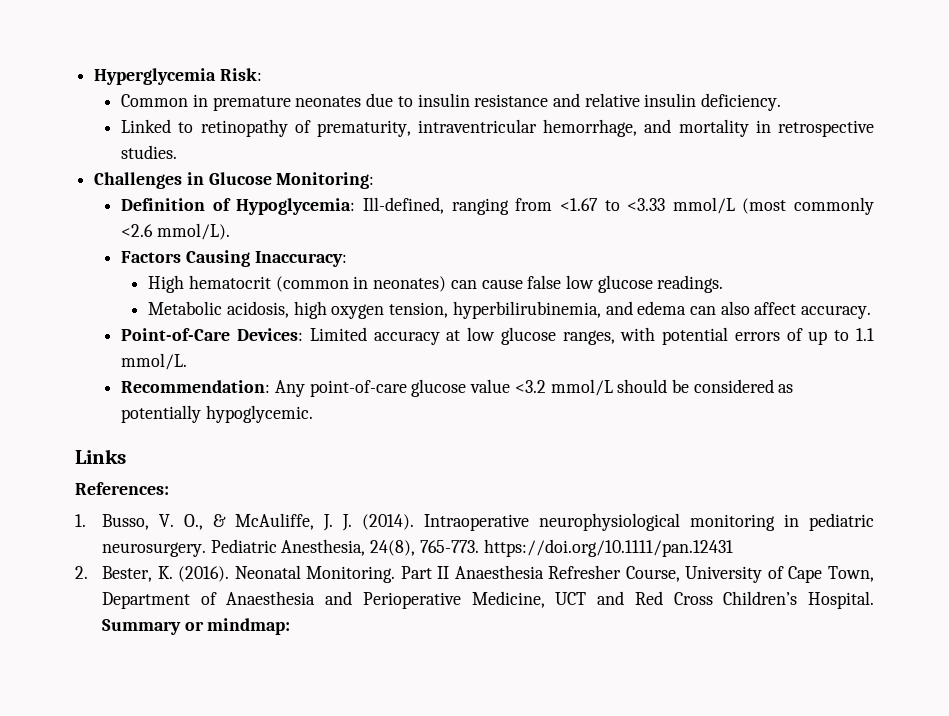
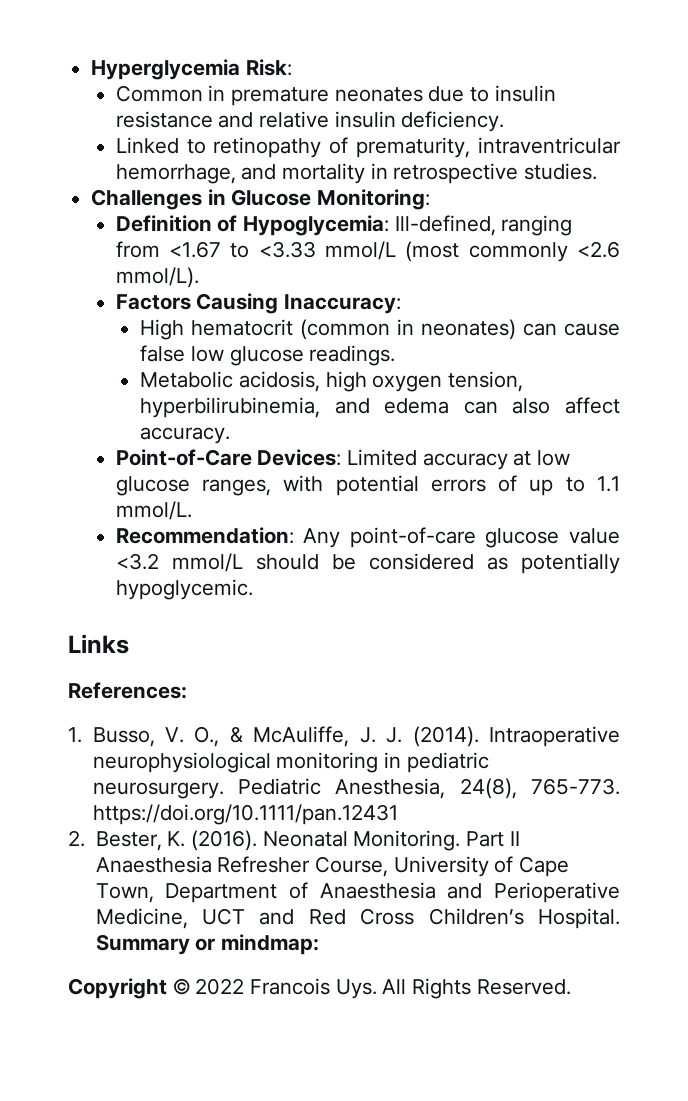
+ Copyright © 2022 Francois Uys. All Rights Reserved.

